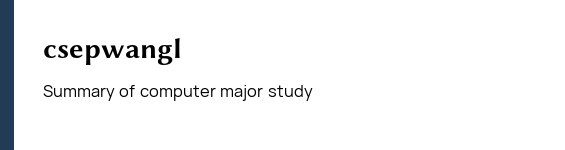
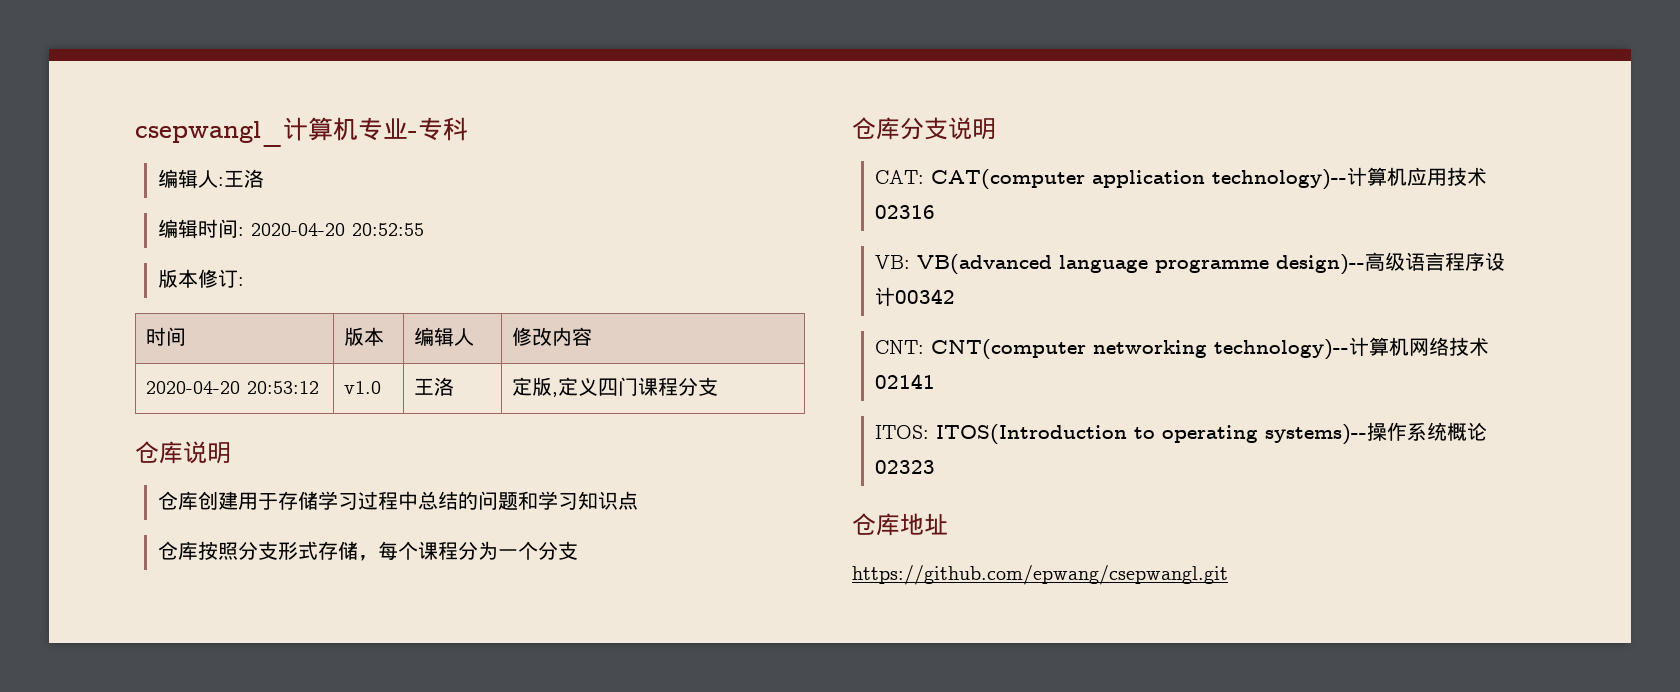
- csepwangl
- Summary of computer major study
+ csepwangl_计算机专业-专科
+ 编辑人:王洛
+ 编辑时间: 2020-04-20 20:52:55
+ 版本修订:
+ 时间 | 版本 | 编辑人 | 修改内容
+ 2020-04-20 20:53:12 | v1.0 | 王洛 | 定版,定义四门课程分支
+ 仓库说明
+ 仓库创建用于存储学习过程中总结的问题和学习知识点
+ 仓库按照分支形式存储，每个课程分为一个分支
+ 仓库分支说明
+ CAT: CAT(computer application technology)--计算机应用技术02316
+ VB: VB(advanced language programme design)--高级语言程序设计00342
+ CNT: CNT(computer networking technology)--计算机网络技术02141
+ ITOS: ITOS(Introduction to operating systems)--操作系统概论02323
+ 仓库地址
+ https://github.com/epwang/csepwangl.git

